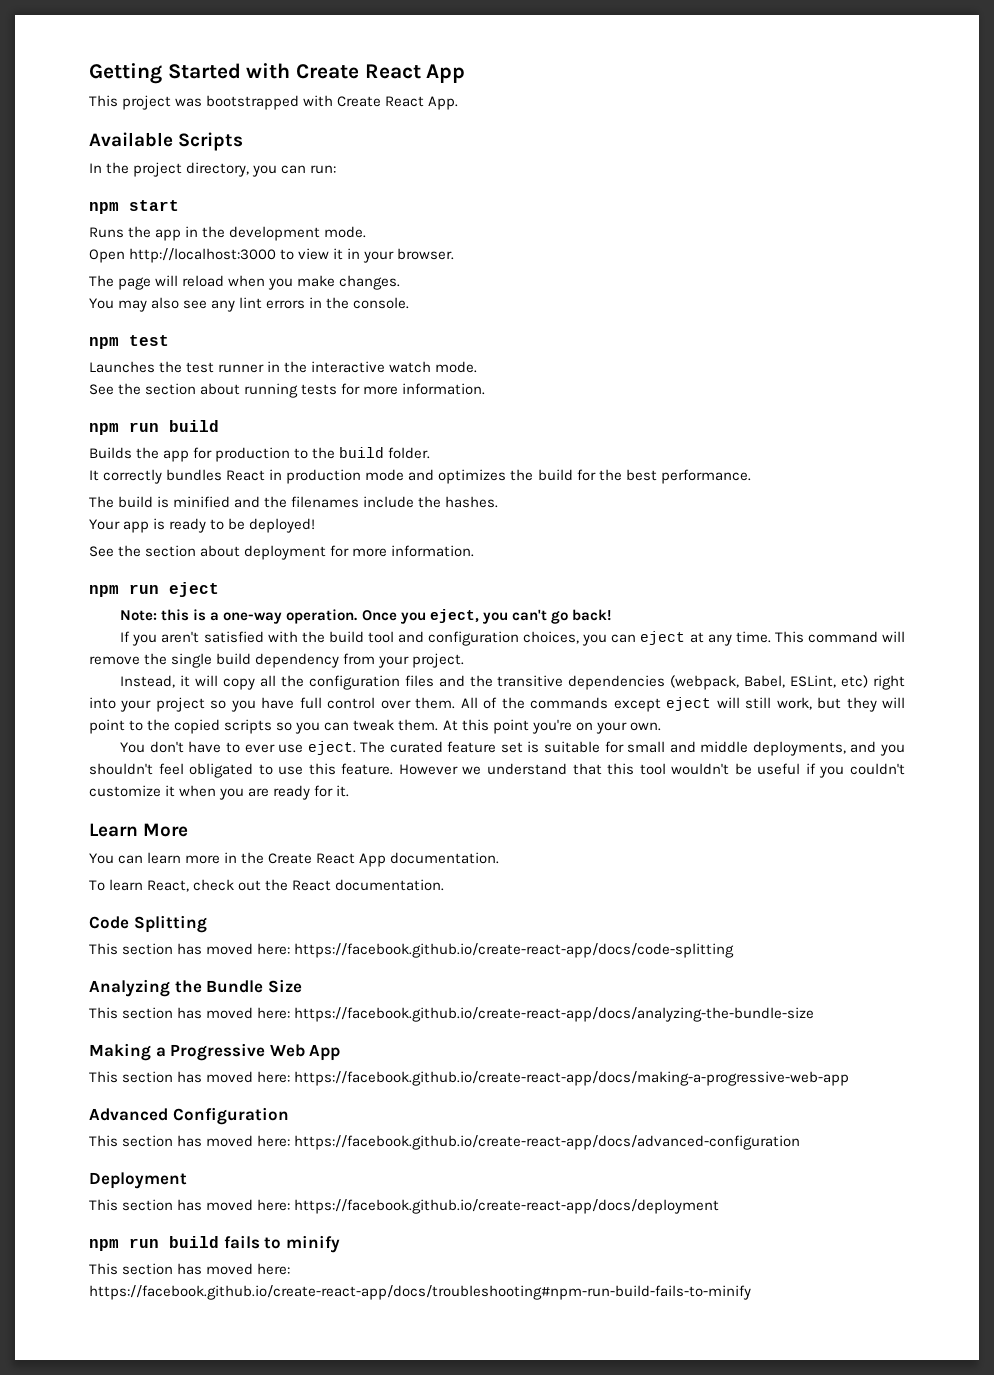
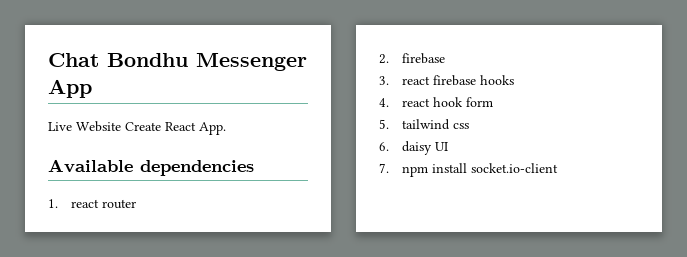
- Getting Started with Create React App
- This project was bootstrapped with Create React App.
- Available Scripts
- In the project directory, you can run:
- npm start
- Runs the app in the development mode.
- Open http://localhost:3000 to view it in your browser.
- The page will reload when you make changes.
- You may also see any lint errors in the console.
- npm test
- Launches the test runner in the interactive watch mode.
- See the section about running tests for more information.
- npm run build
- Builds the app for production to the build folder.
- It correctly bundles React in production mode and optimizes the build for the best performance.
- The build is minified and the filenames include the hashes.
- Your app is ready to be deployed!
- See the section about deployment for more information.
- npm run eject
- Note: this is a one-way operation. Once you eject, you can't go back!
- If you aren't satisfied with the build tool and configuration choices, you can eject at any time. This command will remove the single build dependency from your project.
- Instead, it will copy all the configuration files and the transitive dependencies (webpack, Babel, ESLint, etc) right into your project so you have full control over them. All of the commands except eject will still work, but they will point to the copied scripts so you can tweak them. At this point you're on your own.
- You don't have to ever use eject. The curated feature set is suitable for small and middle deployments, and you shouldn't feel obligated to use this feature. However we understand that this tool wouldn't be useful if you couldn't customize it when you are ready for it.
- Learn More
- You can learn more in the Create React App documentation.
- To learn React, check out the React documentation.
- Code Splitting
- This section has moved here: https://facebook.github.io/create-react-app/docs/code-splitting
- Analyzing the Bundle Size
- This section has moved here: https://facebook.github.io/create-react-app/docs/analyzing-the-bundle-size
- Making a Progressive Web App
- This section has moved here: https://facebook.github.io/create-react-app/docs/making-a-progressive-web-app
- Advanced Configuration
- This section has moved here: https://facebook.github.io/create-react-app/docs/advanced-configuration
- Deployment
- This section has moved here: https://facebook.github.io/create-react-app/docs/deployment
- npm run build fails to minify
- This section has moved here: https://facebook.github.io/create-react-app/docs/troubleshooting#npm-run-build-fails-to-minify
+ Chat Bondhu Messenger App
+ Live Website Create React App.
+ Available dependencies
+ 1. react router
+ 2. firebase
+ 3. react firebase hooks
+ 4. react hook form
+ 5. tailwind css
+ 6. daisy UI
+ 7. npm install socket.io-client

